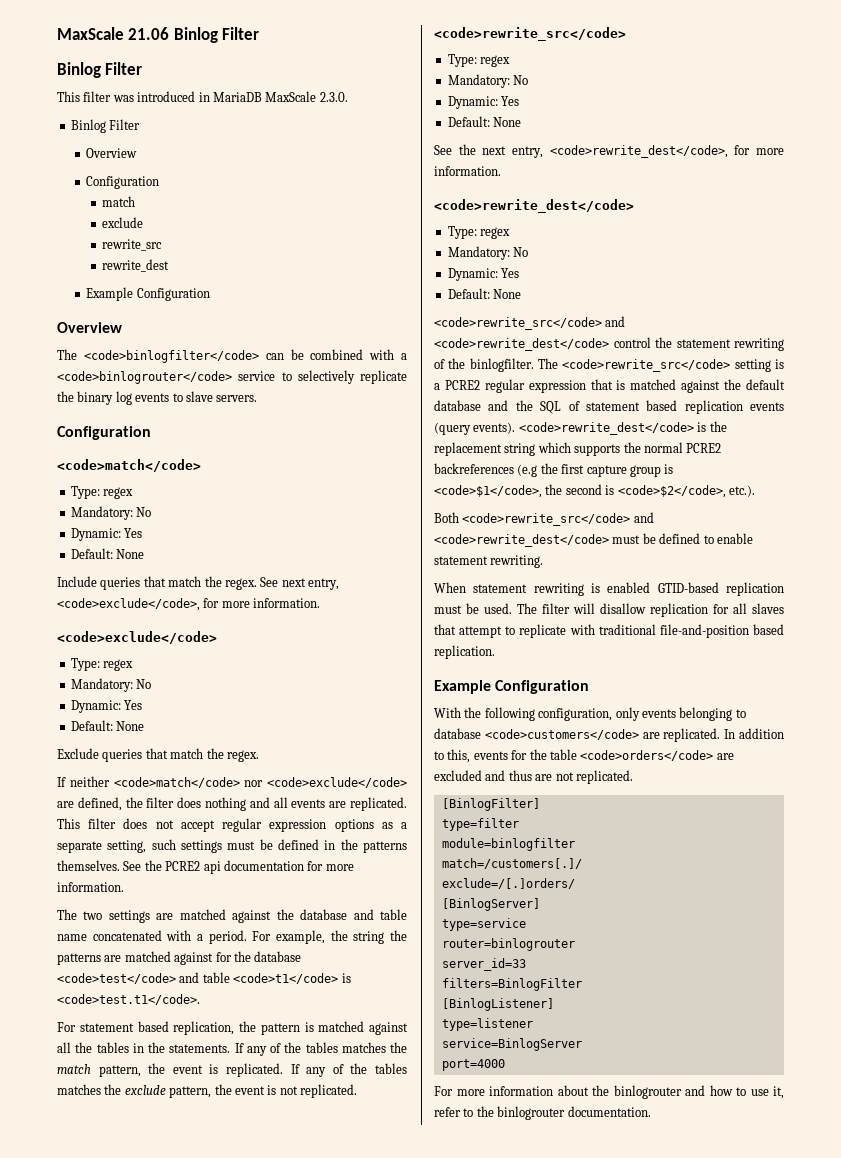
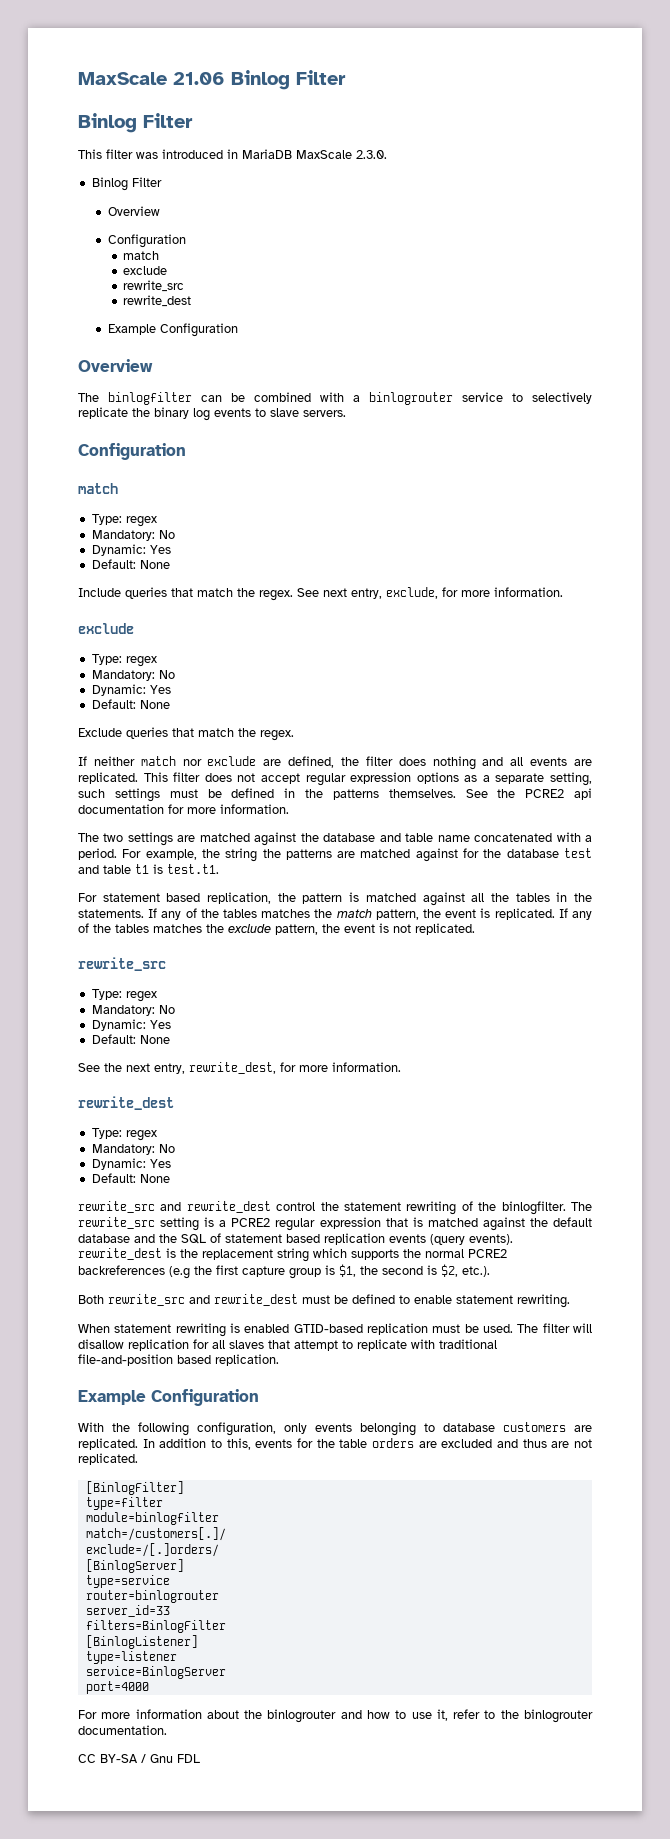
- The <code>binlogfilter</code> can be combined with a <code>binlogrouter</code> service to selectively replicate the binary log events to slave servers.
+ The binlogfilter can be combined with a binlogrouter service to selectively replicate the binary log events to slave servers.
  Configuration
- <code>match</code>
+ match
- See next entry, <code>exclude</code>, for more information.
- <code>exclude</code>
+ See next entry, exclude, for more information.
+ exclude
- If neither <code>match</code> nor <code>exclude</code> are defined, the filter does nothing and all events are replicated.
+ If neither match nor exclude are defined, the filter does nothing and all events are replicated.
- For example, the string the patterns are matched against for the database <code>test</code> and table <code>t1</code> is <code>test.t1</code>.
+ For example, the string the patterns are matched against for the database test and table t1 is test.t1.
  If any of the tables matches the exclude pattern, the event is not replicated.
- <code>rewrite_src</code>
+ rewrite_src
- See the next entry, <code>rewrite_dest</code>, for more information.
- <code>rewrite_dest</code>
+ See the next entry, rewrite_dest, for more information.
+ rewrite_dest
  Type: regex
  Mandatory: No
  Dynamic: Yes
  Default: None
- <code>rewrite_src</code> and <code>rewrite_dest</code> control the statement rewriting of the binlogfilter.
+ rewrite_src and rewrite_dest control the statement rewriting of the binlogfilter.
- The <code>rewrite_src</code> setting is a PCRE2 regular expression that is matched against the default database and the SQL of statement based replication events (query events). <code>rewrite_dest</code> is the replacement string which supports the normal PCRE2 backreferences (e.g the first capture group is <code>$1</code>, the second is <code>$2</code>, etc.).
+ The rewrite_src setting is a PCRE2 regular expression that is matched against the default database and the SQL of statement based replication events (query events). rewrite_dest is the replacement string which supports the normal PCRE2 backreferences (e.g the first capture group is $1, the second is $2, etc.).
- Both <code>rewrite_src</code> and <code>rewrite_dest</code> must be defined to enable statement rewriting.
+ Both rewrite_src and rewrite_dest must be defined to enable statement rewriting.
- With the following configuration, only events belonging to database <code>customers</code> are replicated.
+ With the following configuration, only events belonging to database customers are replicated.
- In addition to this, events for the table <code>orders</code> are excluded and thus are not replicated.
+ In addition to this, events for the table orders are excluded and thus are not replicated.
+ CC BY-SA / Gnu FDL

